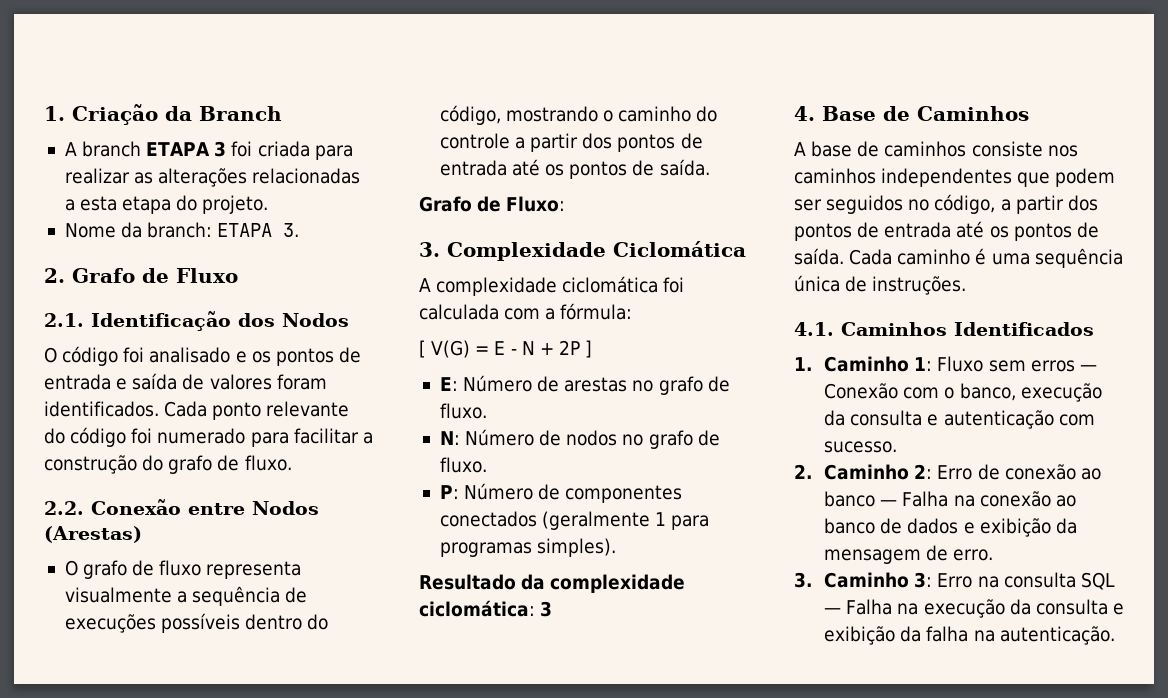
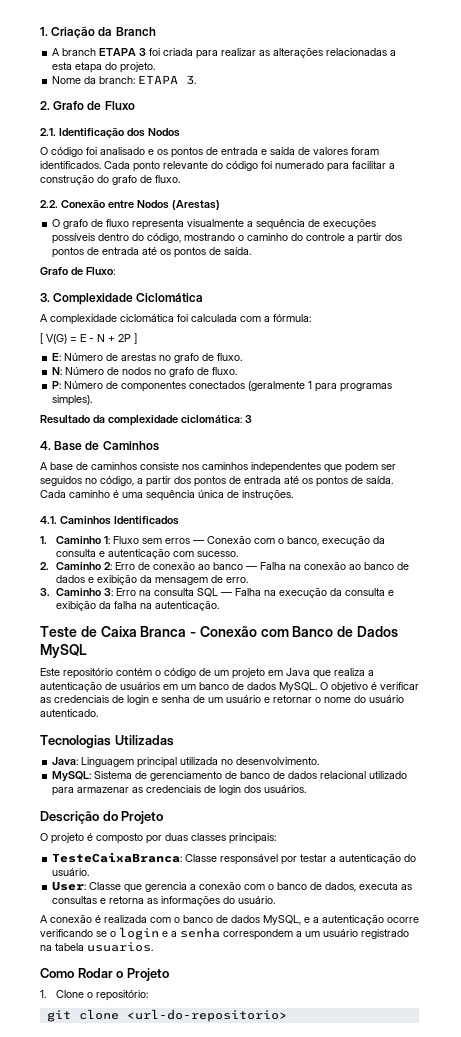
+ Teste de Caixa Branca - Conexão com Banco de Dados MySQL
+ Este repositório contém o código de um projeto em Java que realiza a autenticação de usuários em um banco de dados MySQL. O objetivo é verificar as credenciais de login e senha de um usuário e retornar o nome do usuário autenticado.
+ Tecnologias Utilizadas
+ Java: Linguagem principal utilizada no desenvolvimento.
+ MySQL: Sistema de gerenciamento de banco de dados relacional utilizado para armazenar as credenciais de login dos usuários.
+ Descrição do Projeto
+ O projeto é composto por duas classes principais:
+ TesteCaixaBranca: Classe responsável por testar a autenticação do usuário.
+ User: Classe que gerencia a conexão com o banco de dados, executa as consultas e retorna as informações do usuário.
+ A conexão é realizada com o banco de dados MySQL, e a autenticação ocorre verificando se o login e a senha correspondem a um usuário registrado na tabela usuarios.
+ Como Rodar o Projeto
+ 1. Clone o repositório:
+ git clone <url-do-repositorio>

